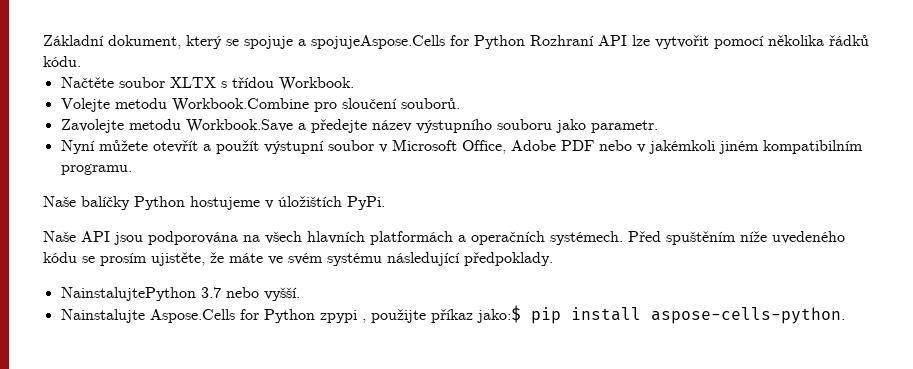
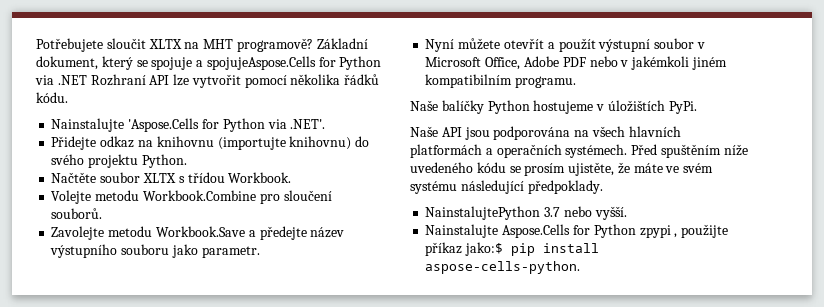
+ Potřebujete sloučit XLTX na MHT programově?
- Základní dokument, který se spojuje a spojujeAspose.Cells for Python Rozhraní API lze vytvořit pomocí několika řádků kódu.
+ Základní dokument, který se spojuje a spojujeAspose.Cells for Python via .NET Rozhraní API lze vytvořit pomocí několika řádků kódu.
+ Nainstalujte 'Aspose.Cells for Python via .NET'.
+ Přidejte odkaz na knihovnu (importujte knihovnu) do svého projektu Python.

